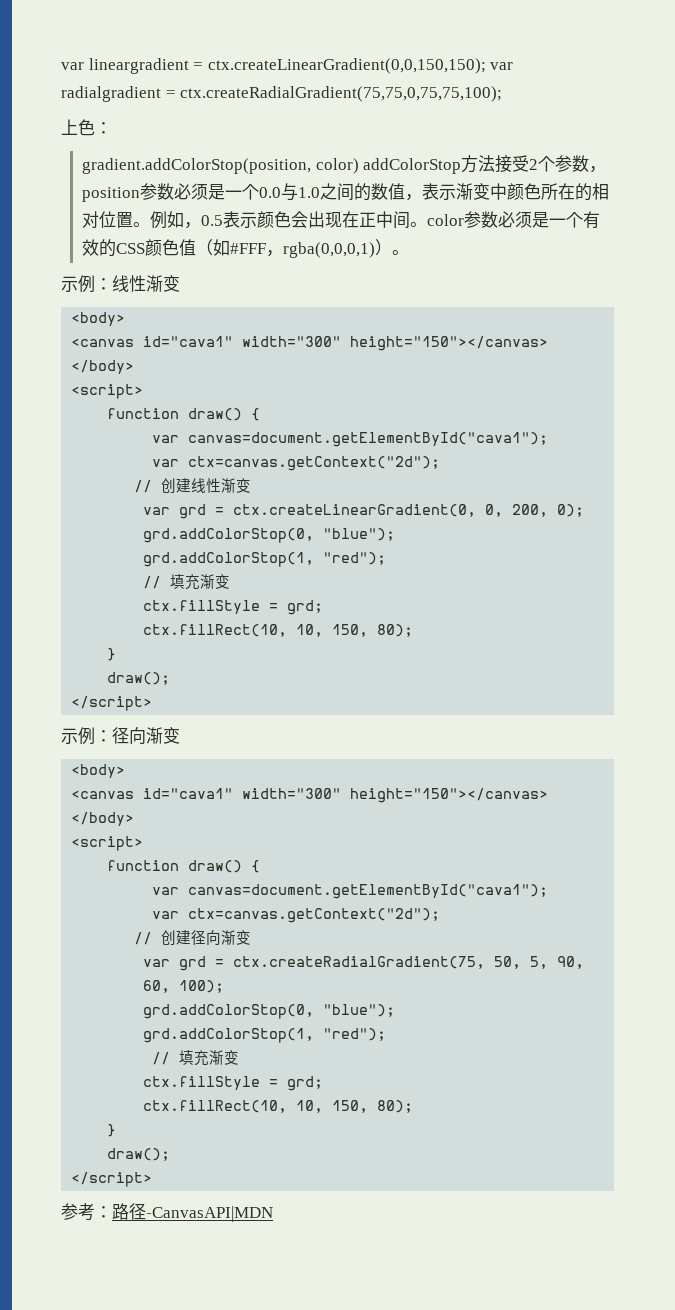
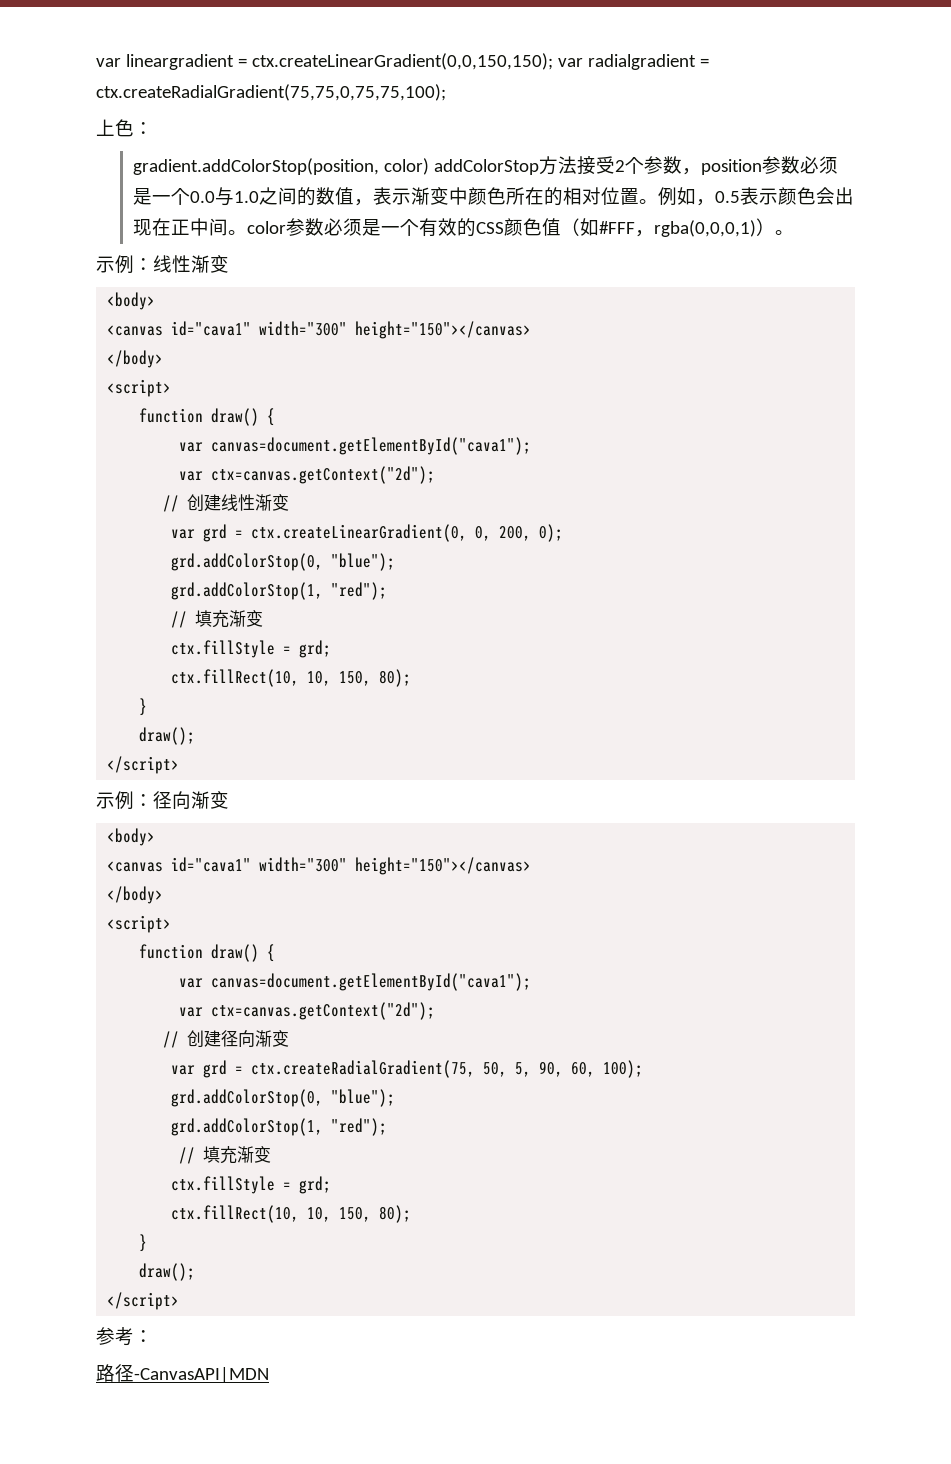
- 参考：路径-CanvasAPI|MDN
+ 参考：
+ 路径-CanvasAPI|MDN

